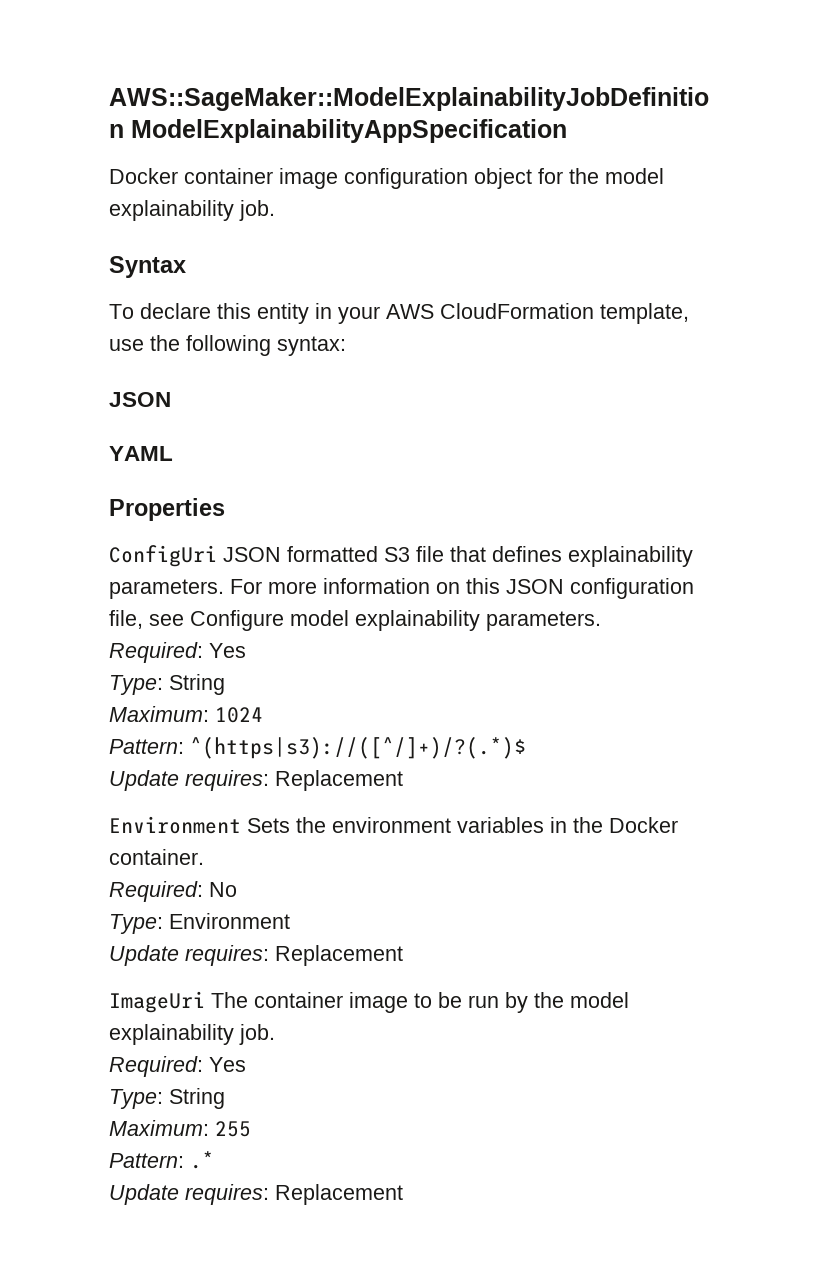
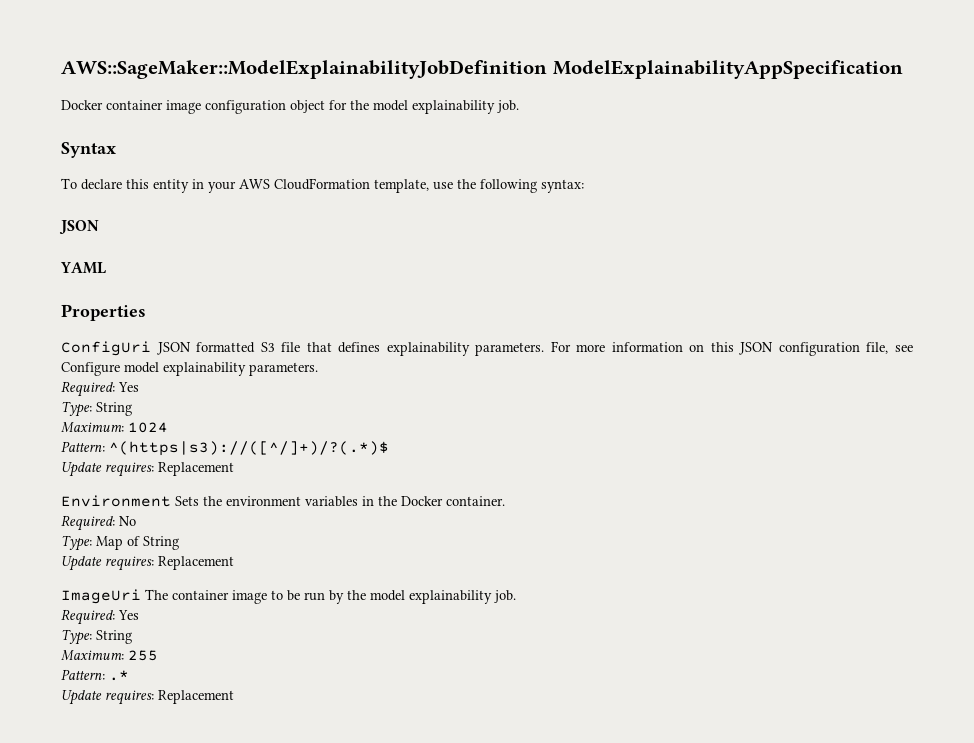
- Type: Environment
+ Type: Map of String

